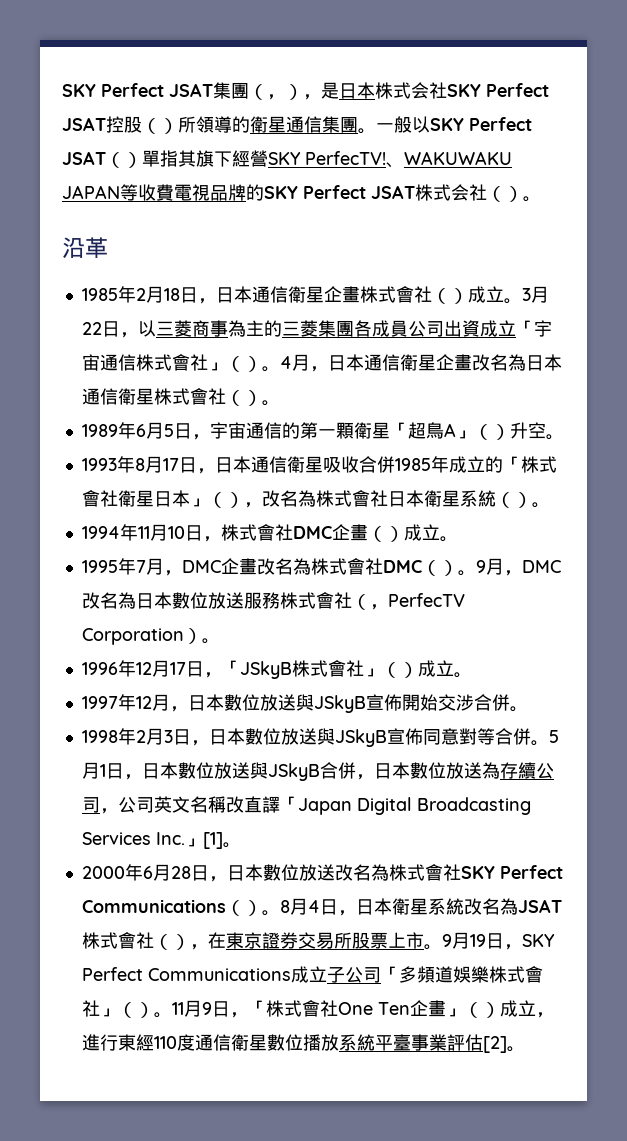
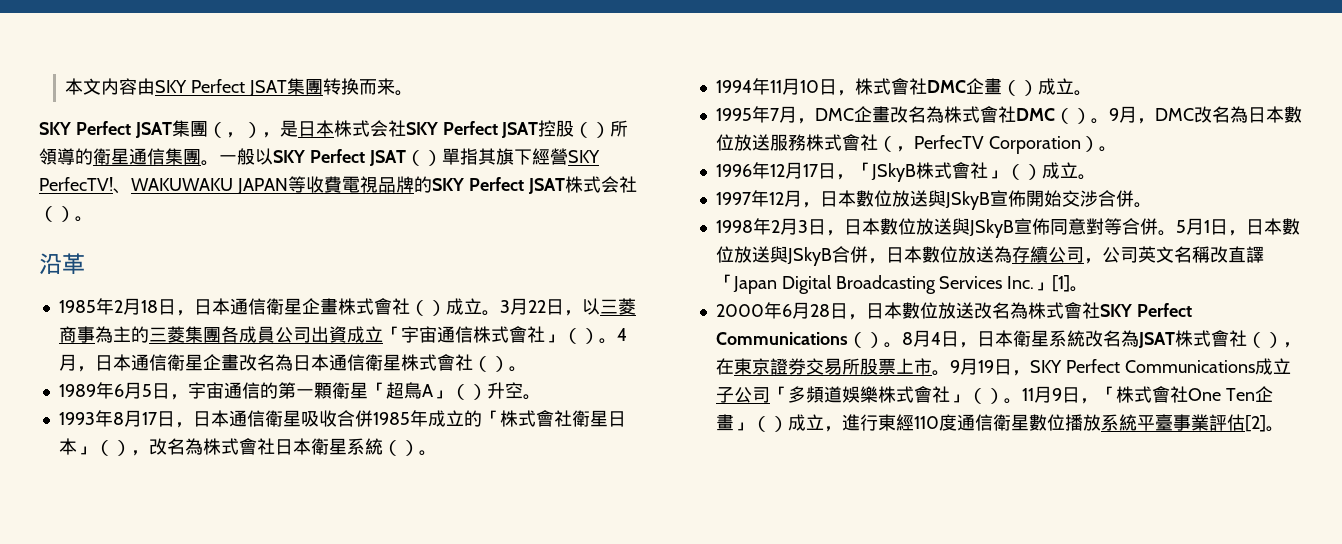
+ 本文内容由SKY Perfect JSAT集團转换而来。

